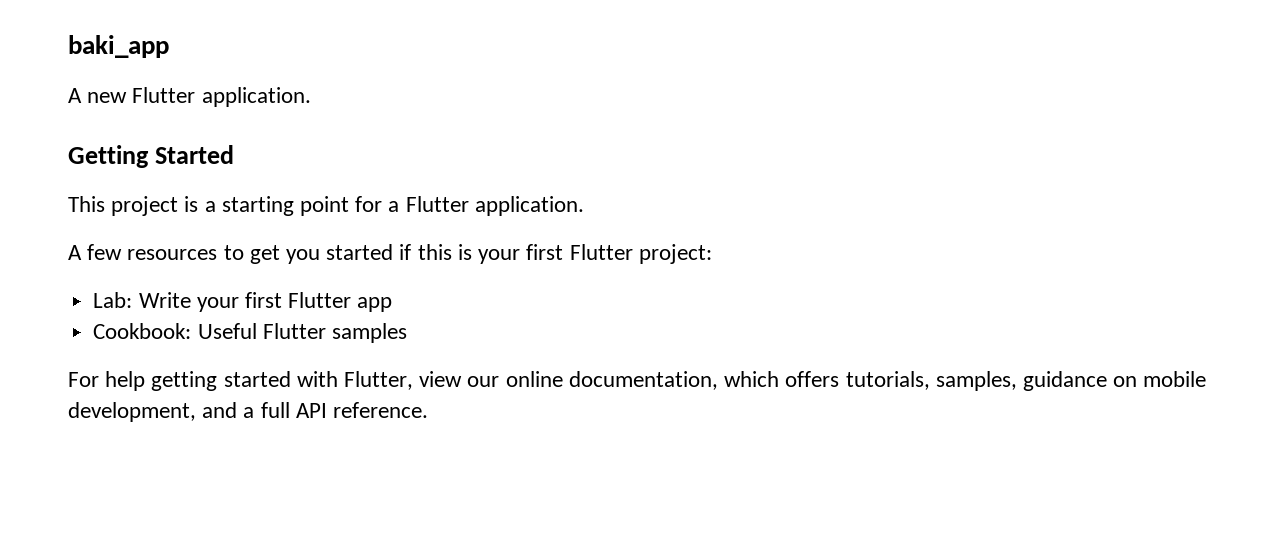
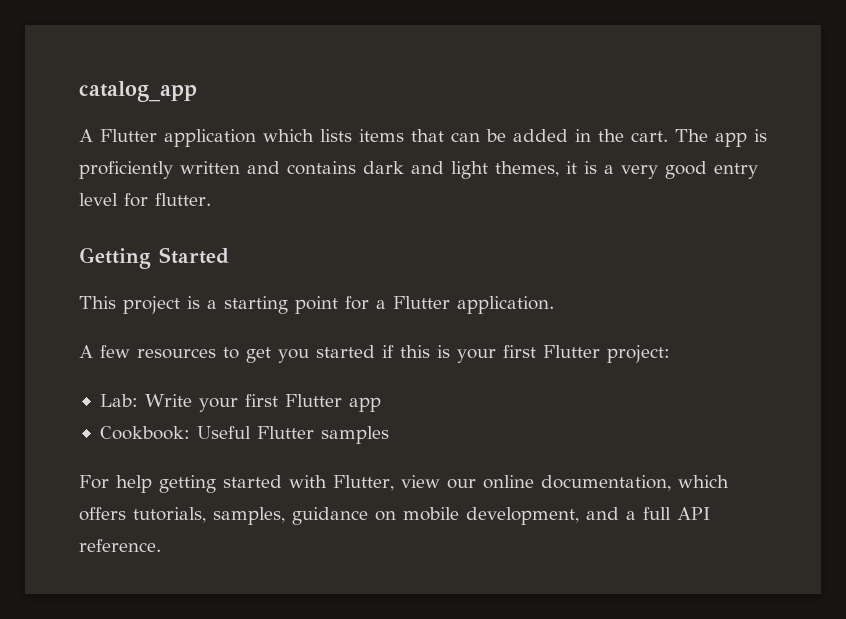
- baki_app
- A new Flutter application.
+ catalog_app
+ A Flutter application which lists items that can be added in the cart. The app is proficiently written and contains dark and light themes, it is a very good entry level for flutter.

